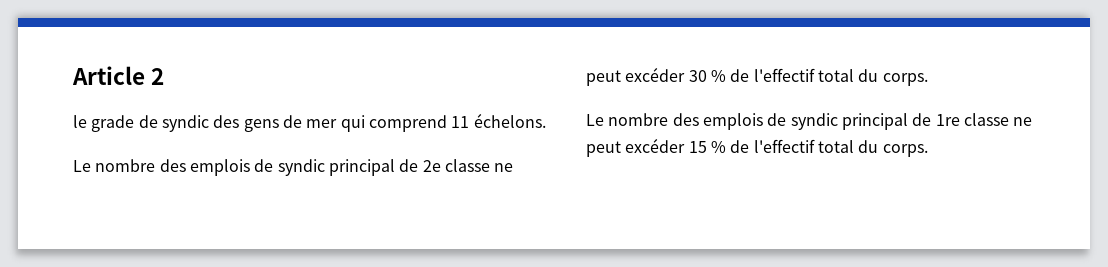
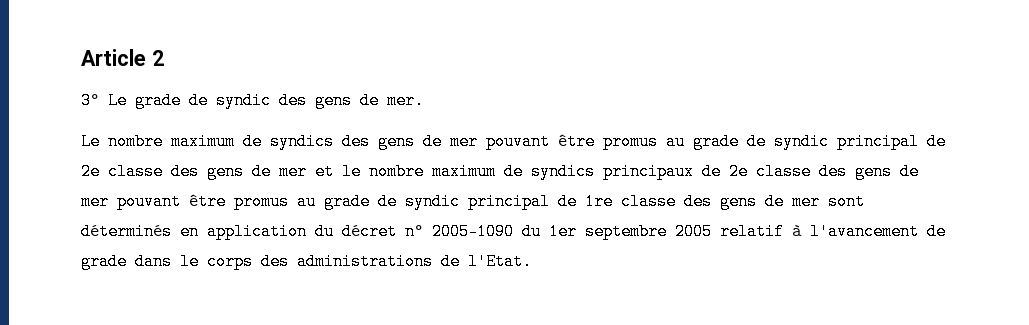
- le grade de syndic des gens de mer qui comprend 11 échelons.
- Le nombre des emplois de syndic principal de 2e classe ne peut excéder 30 % de l'effectif total du corps.
- Le nombre des emplois de syndic principal de 1re classe ne peut excéder 15 % de l'effectif total du corps.
+ 3° Le grade de syndic des gens de mer.
+ Le nombre maximum de syndics des gens de mer pouvant être promus au grade de syndic principal de 2e classe des gens de mer et le nombre maximum de syndics principaux de 2e classe des gens de mer pouvant être promus au grade de syndic principal de 1re classe des gens de mer sont déterminés en application du décret n° 2005-1090 du 1er septembre 2005 relatif à l'avancement de grade dans le corps des administrations de l'Etat.

